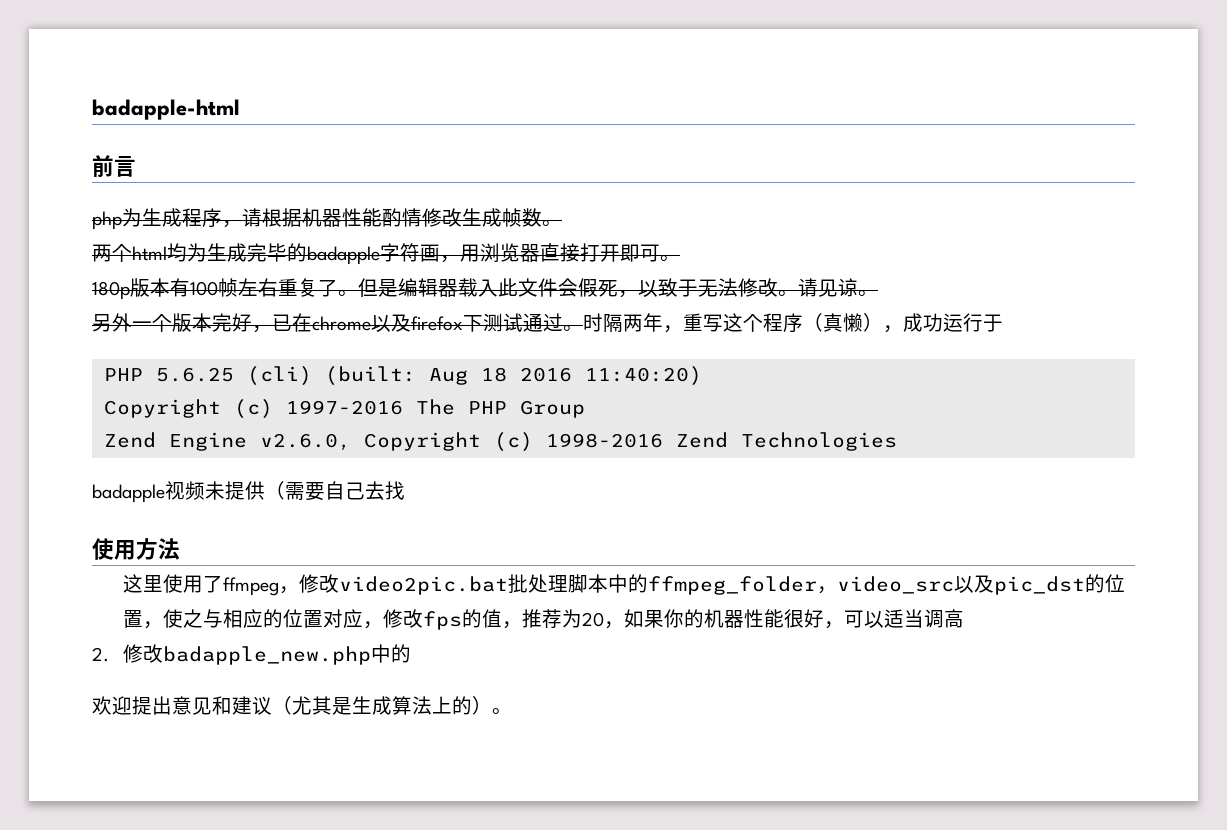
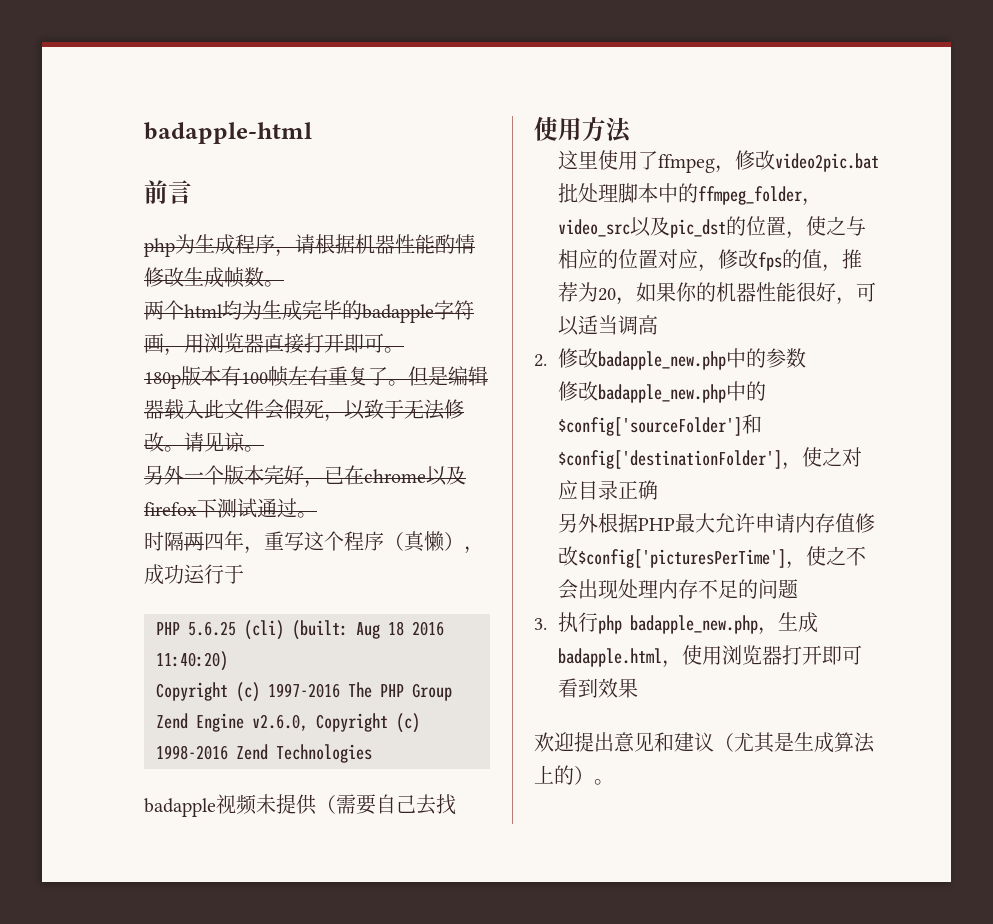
- 另外一个版本完好，已在chrome以及firefox下测试通过。时隔两年，重写这个程序（真懒），成功运行于
+ 另外一个版本完好，已在chrome以及firefox下测试通过。
+ 时隔两四年，重写这个程序（真懒），成功运行于
- 2.修改badapple_new.php中的
+ 2.修改badapple_new.php中的参数
+ 修改badapple_new.php中的$config['sourceFolder']和$config['destinationFolder']，使之对应目录正确
+ 另外根据PHP最大允许申请内存值修改$config['picturesPerTime']，使之不会出现处理内存不足的问题
+ 3.执行php badapple_new.php，生成badapple.html，使用浏览器打开即可看到效果

